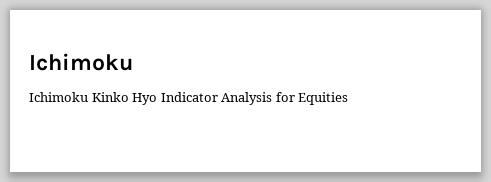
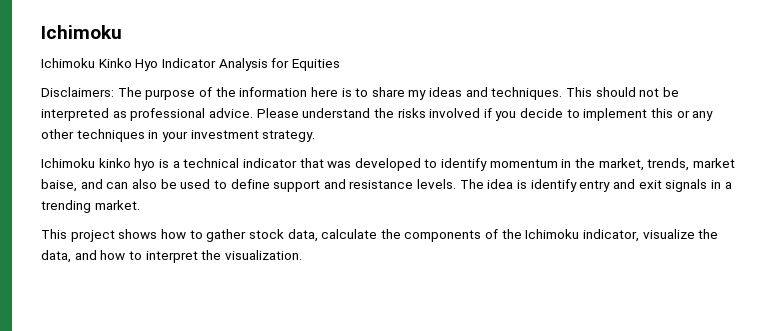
+ Disclaimers: The purpose of the information here is to share my ideas and techniques. This should not be interpreted as professional advice. Please understand the risks involved if you decide to implement this or any other techniques in your investment strategy.
+ Ichimoku kinko hyo is a technical indicator that was developed to identify momentum in the market, trends, market baise, and can also be used to define support and resistance levels. The idea is identify entry and exit signals in a trending market.
+ This project shows how to gather stock data, calculate the components of the Ichimoku indicator, visualize the data, and how to interpret the visualization.

